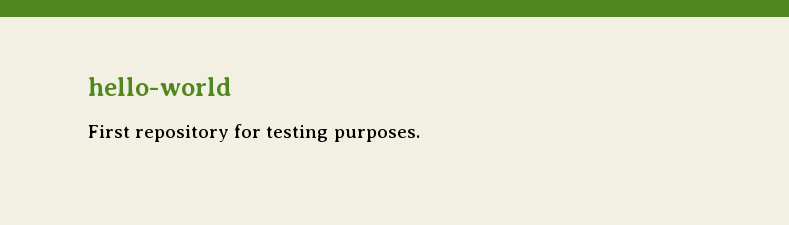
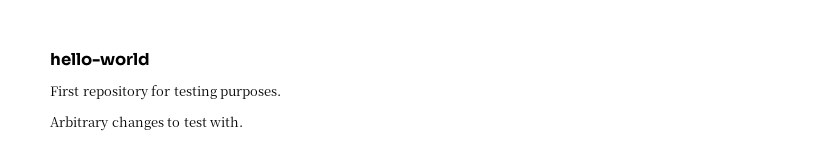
+ Arbitrary changes to test with.

